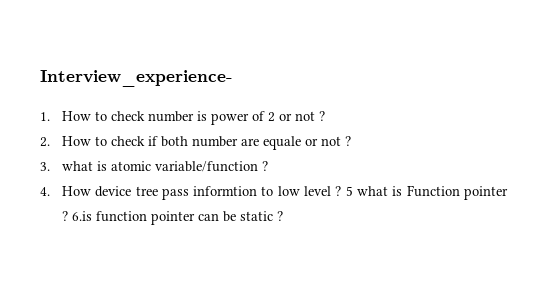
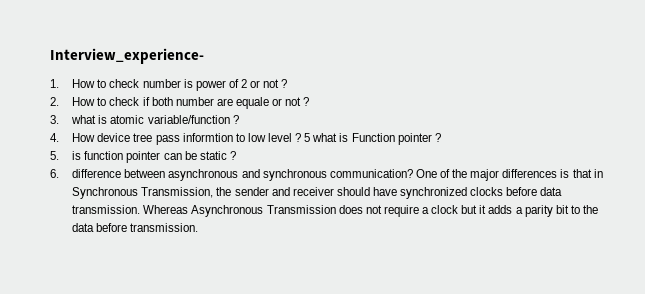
- 5 what is Function pointer ? 6.is function pointer can be static ?
+ 5 what is Function pointer ?
+ 5. is function pointer can be static ?
+ 6. difference between asynchronous and synchronous communication? One of the major differences is that in Synchronous Transmission, the sender and receiver should have synchronized clocks before data transmission. Whereas Asynchronous Transmission does not require a clock but it adds a parity bit to the data before transmission.

